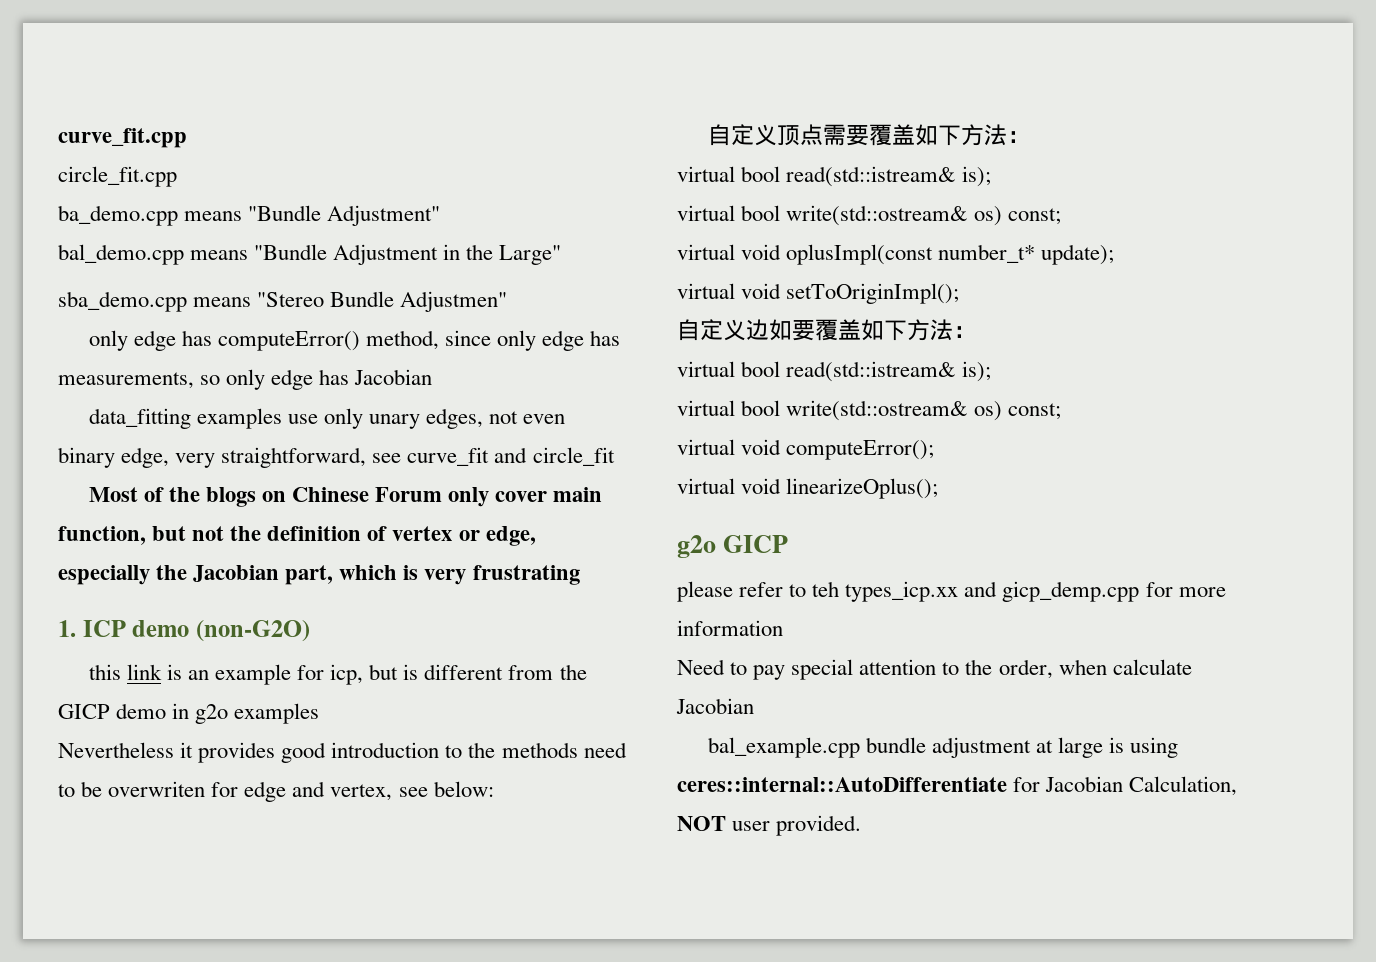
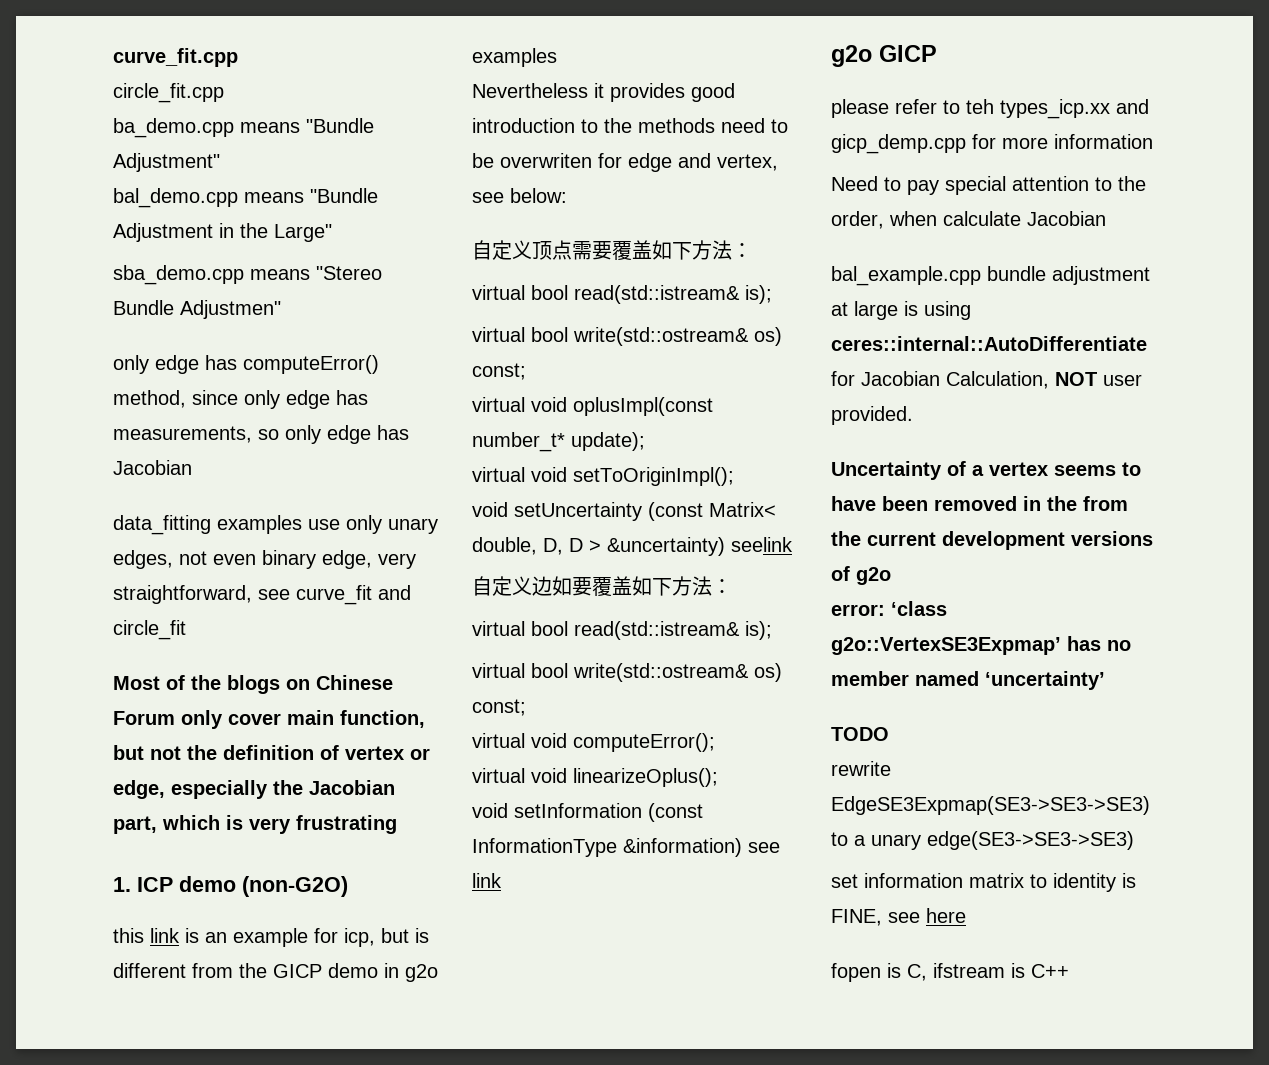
+ void setUncertainty (const Matrix< double, D, D > &uncertainty) seelink
+ void setInformation (const InformationType &information) see link
+ Uncertainty of a vertex seems to have been removed in the from the current development versions of g2o
+ error: ‘class g2o::VertexSE3Expmap’ has no member named ‘uncertainty’
+ TODO
+ rewrite EdgeSE3Expmap(SE3->SE3->SE3) to a unary edge(SE3->SE3->SE3)
+ set information matrix to identity is FINE, see here
+ fopen is C, ifstream is C++

